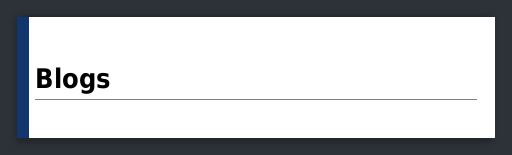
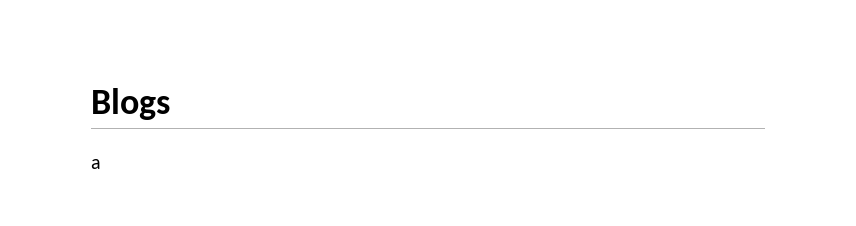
+ a

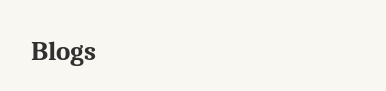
- a

